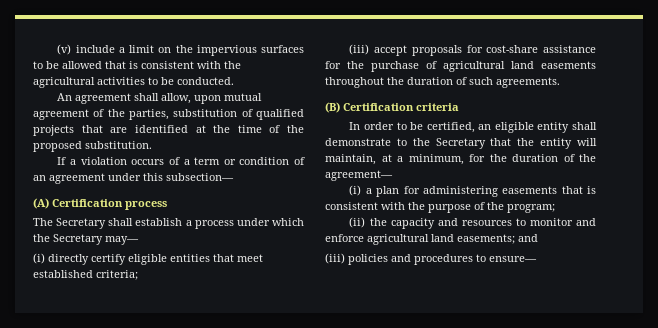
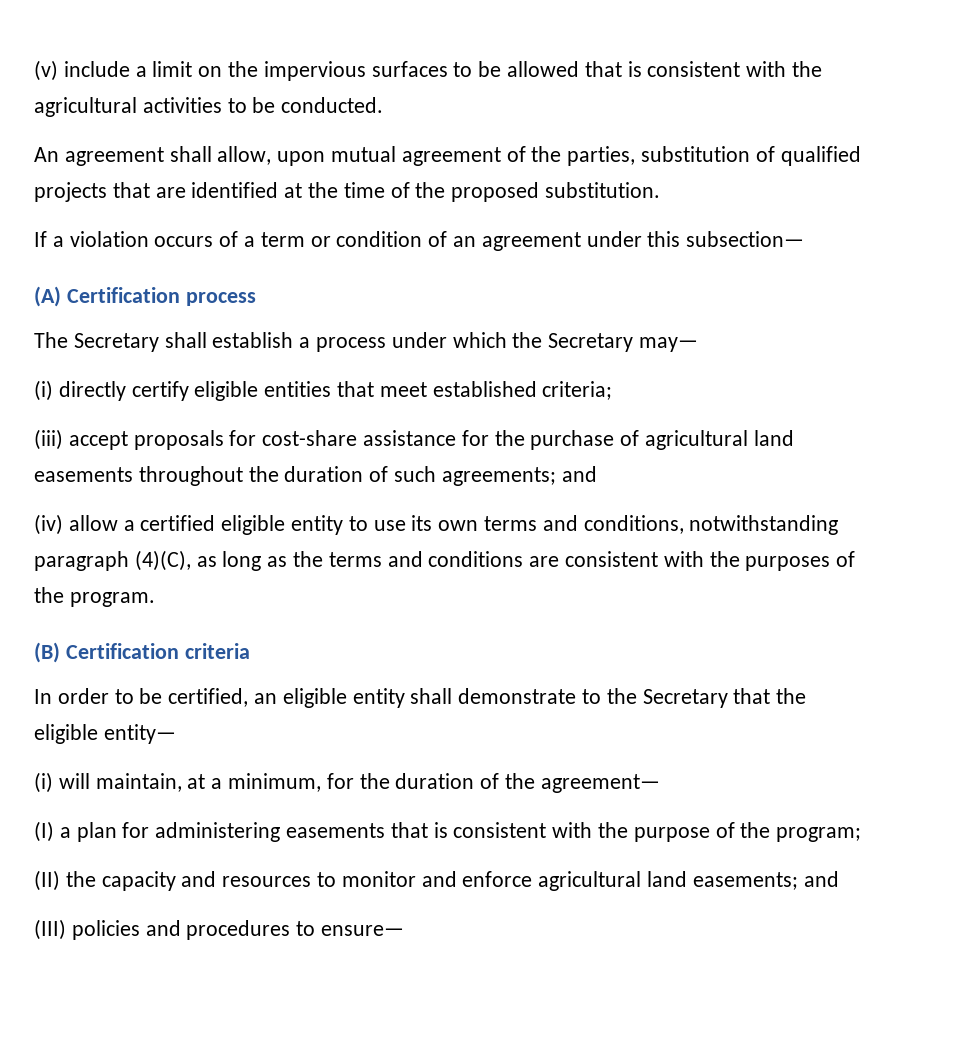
- (iii) accept proposals for cost-share assistance for the purchase of agricultural land easements throughout the duration of such agreements.
+ (iii) accept proposals for cost-share assistance for the purchase of agricultural land easements throughout the duration of such agreements; and
+ (iv) allow a certified eligible entity to use its own terms and conditions, notwithstanding paragraph (4)(C), as long as the terms and conditions are consistent with the purposes of the program.
- In order to be certified, an eligible entity shall demonstrate to the Secretary that the entity will maintain, at a minimum, for the duration of the agreement—
+ In order to be certified, an eligible entity shall demonstrate to the Secretary that the eligible entity—
+ (i) will maintain, at a minimum, for the duration of the agreement—
- (i) a plan for administering easements that is consistent with the purpose of the program;
+ (I) a plan for administering easements that is consistent with the purpose of the program;
- (ii) the capacity and resources to monitor and enforce agricultural land easements; and
+ (II) the capacity and resources to monitor and enforce agricultural land easements; and
- (iii) policies and procedures to ensure—
+ (III) policies and procedures to ensure—

